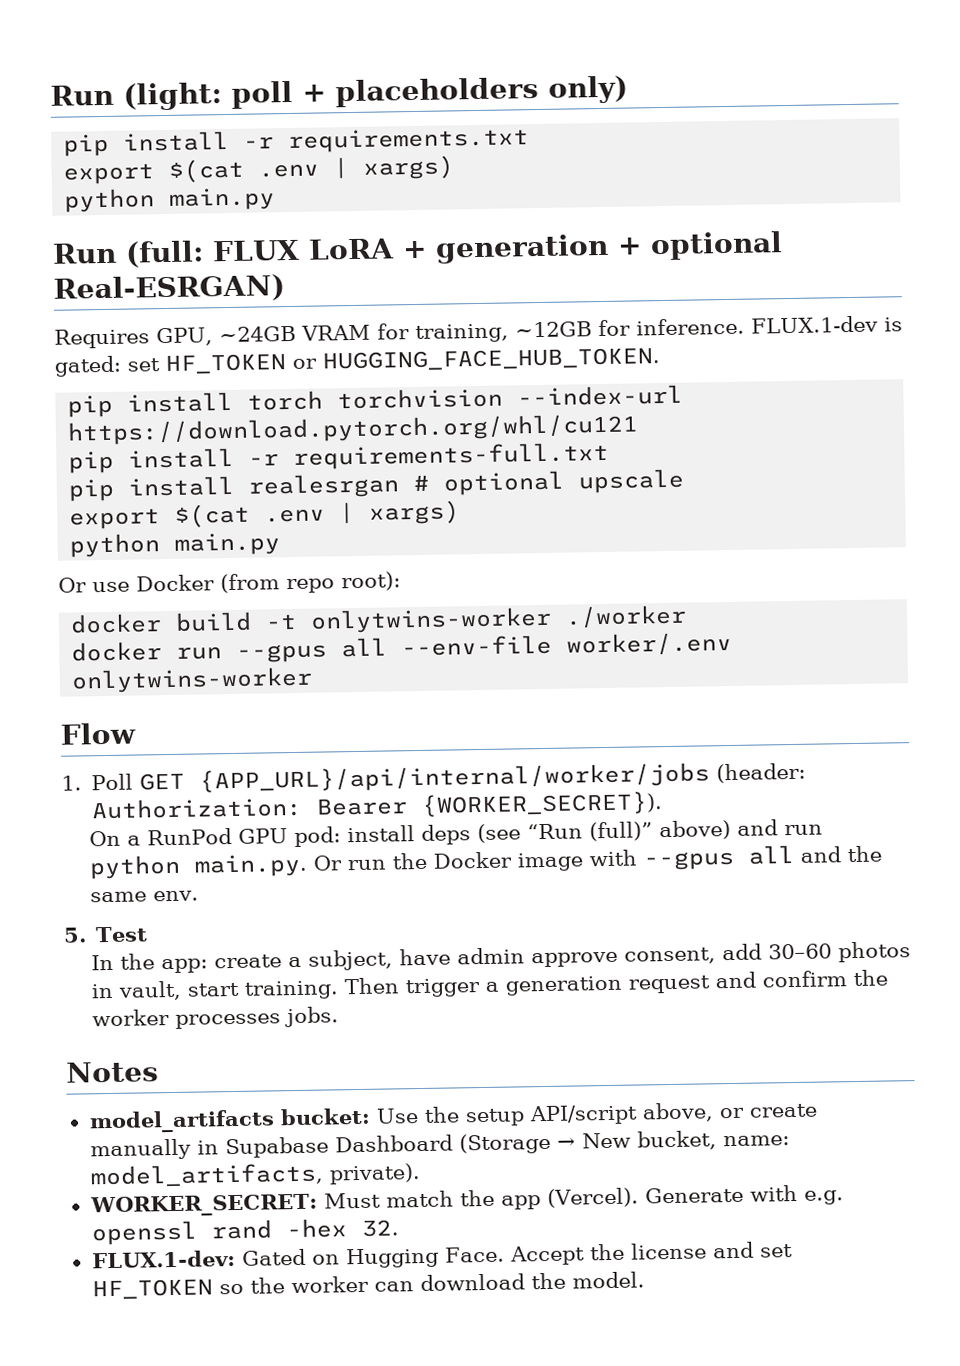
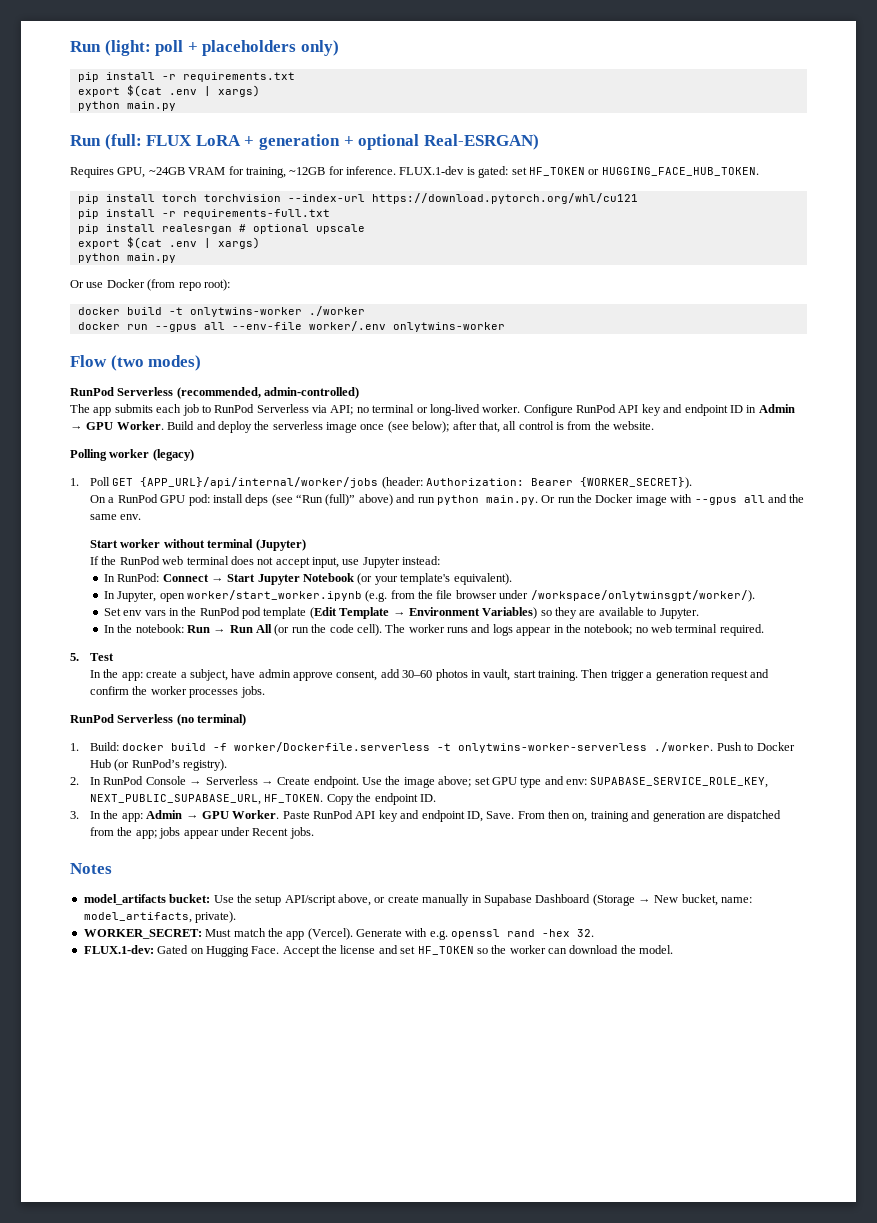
- Flow
+ Flow (two modes)
+ RunPod Serverless (recommended, admin-controlled)
+ The app submits each job to RunPod Serverless via API; no terminal or long-lived worker. Configure RunPod API key and endpoint ID in Admin → GPU Worker. Build and deploy the serverless image once (see below); after that, all control is from the website.
+ Polling worker (legacy)
+ Start worker without terminal (Jupyter)
+ If the RunPod web terminal does not accept input, use Jupyter instead:
+ In RunPod: Connect → Start Jupyter Notebook (or your template's equivalent).
+ In Jupyter, open worker/start_worker.ipynb (e.g. from the file browser under /workspace/onlytwinsgpt/worker/).
+ Set env vars in the RunPod pod template (Edit Template → Environment Variables) so they are available to Jupyter.
+ In the notebook: Run → Run All (or run the code cell). The worker runs and logs appear in the notebook; no web terminal required.
+ RunPod Serverless (no terminal)
+ 1. Build: docker build -f worker/Dockerfile.serverless -t onlytwins-worker-serverless ./worker. Push to Docker Hub (or RunPod’s registry).
+ 2. In RunPod Console → Serverless → Create endpoint. Use the image above; set GPU type and env: SUPABASE_SERVICE_ROLE_KEY, NEXT_PUBLIC_SUPABASE_URL, HF_TOKEN. Copy the endpoint ID.
+ 3. In the app: Admin → GPU Worker. Paste RunPod API key and endpoint ID, Save. From then on, training and generation are dispatched from the app; jobs appear under Recent jobs.

